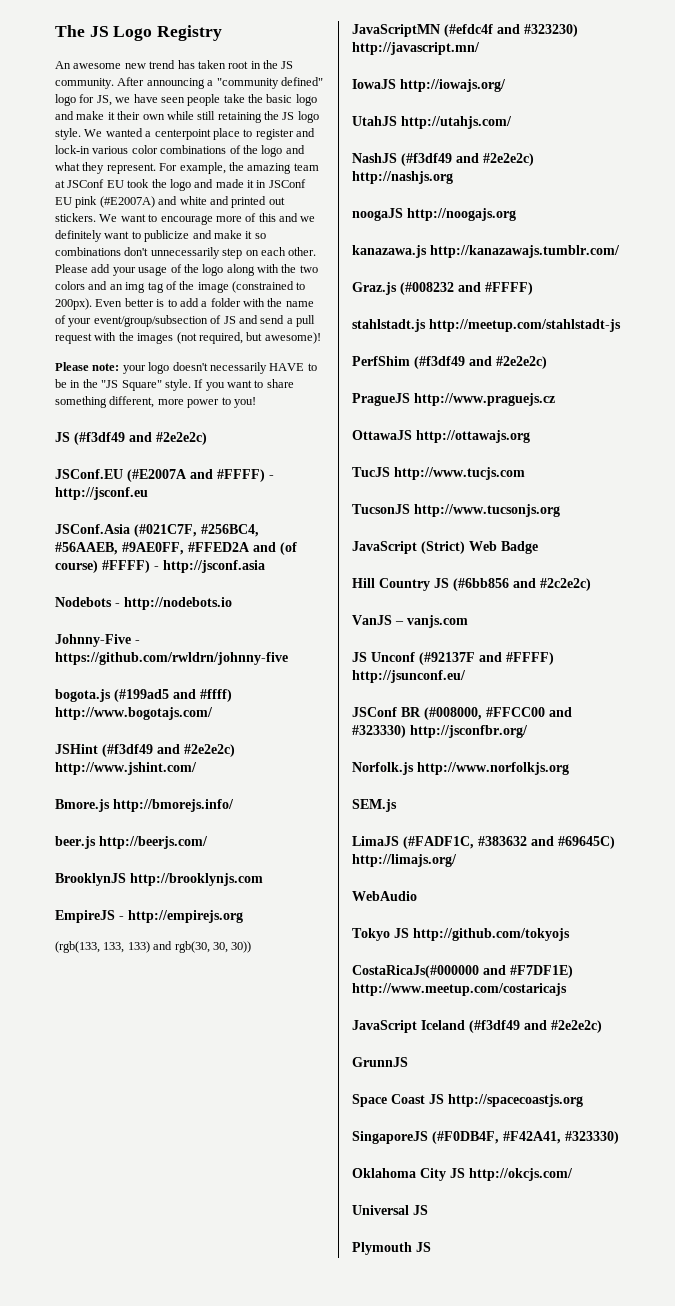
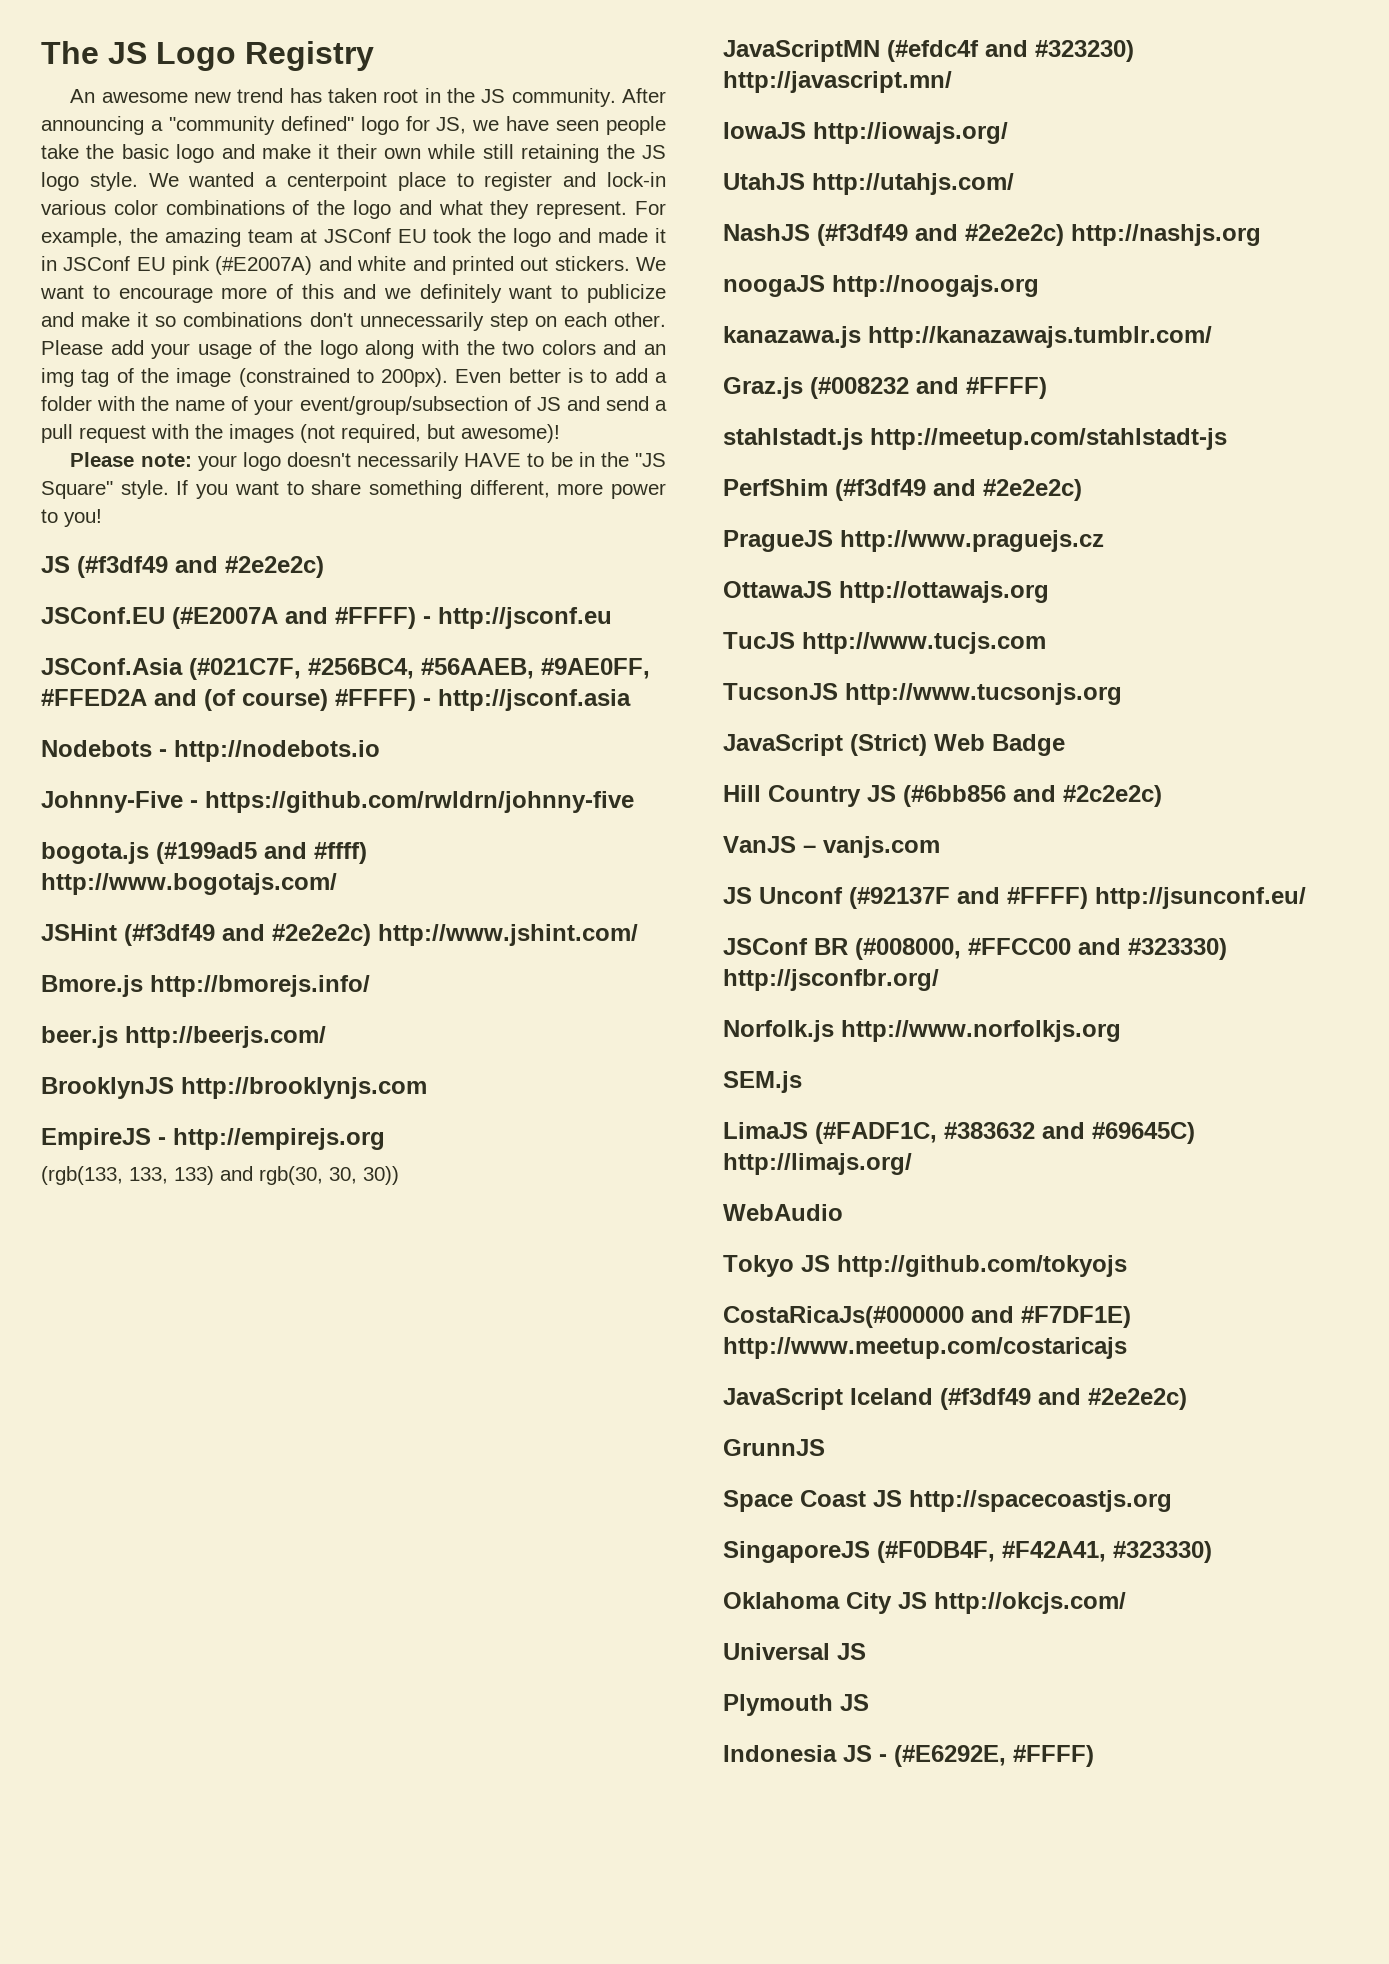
+ Indonesia JS - (#E6292E, #FFFF)

